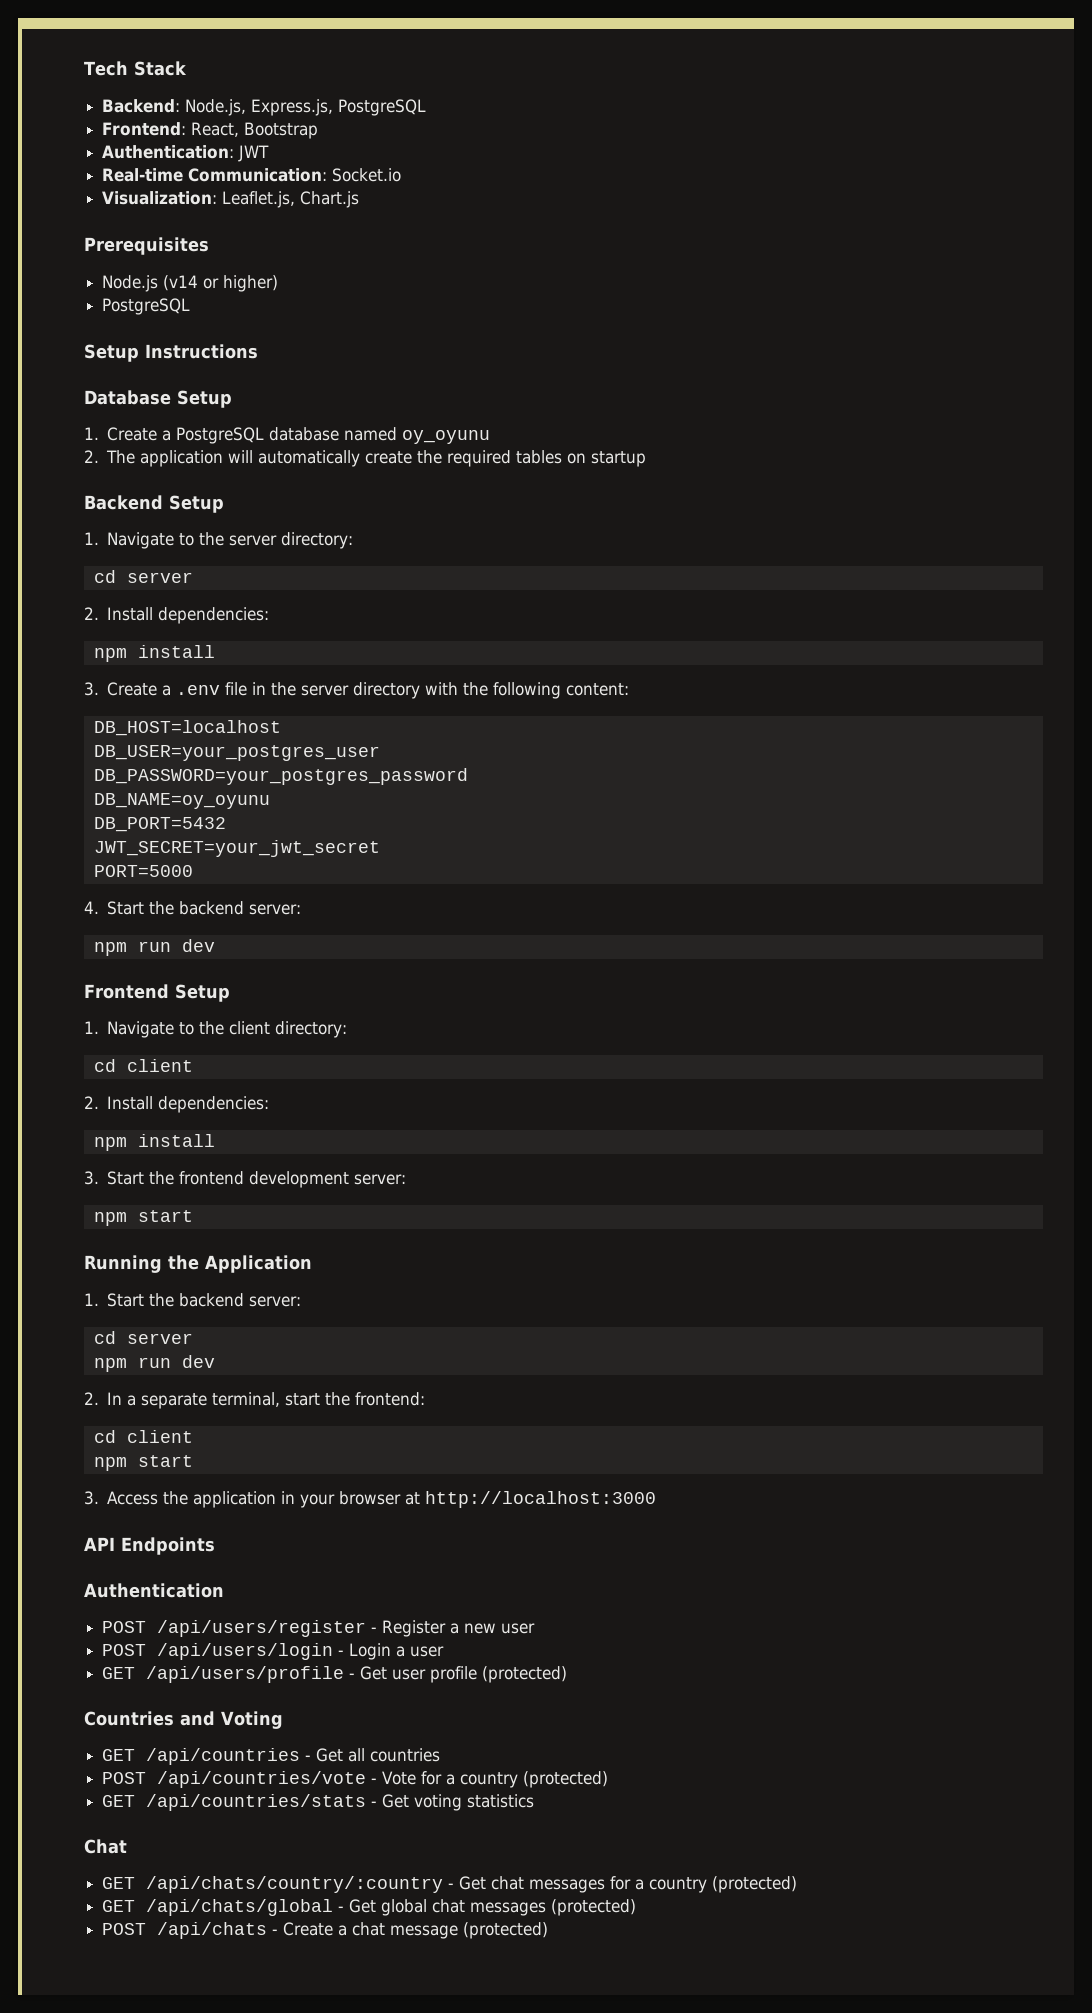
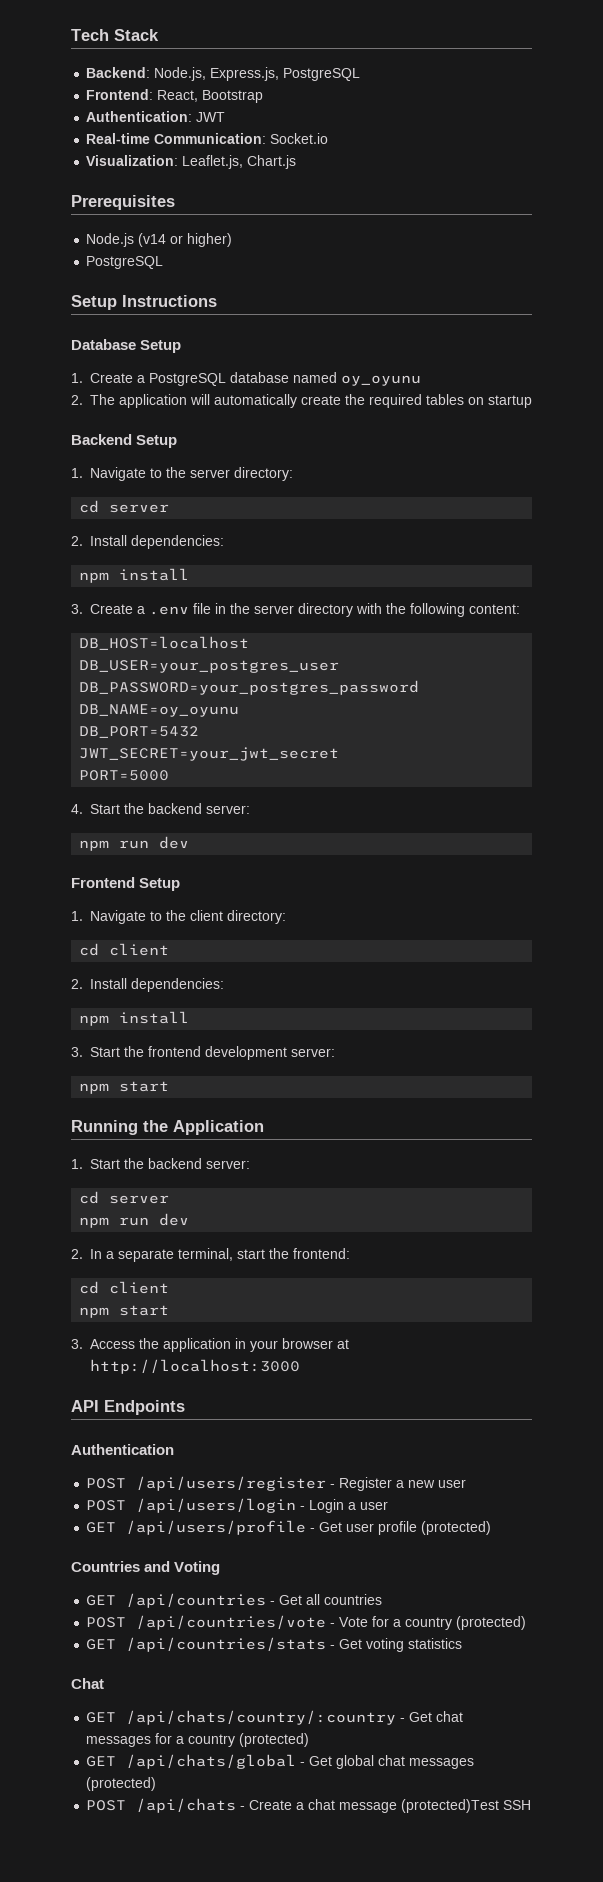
- POST /api/chats - Create a chat message (protected)
+ POST /api/chats - Create a chat message (protected)Test SSH

